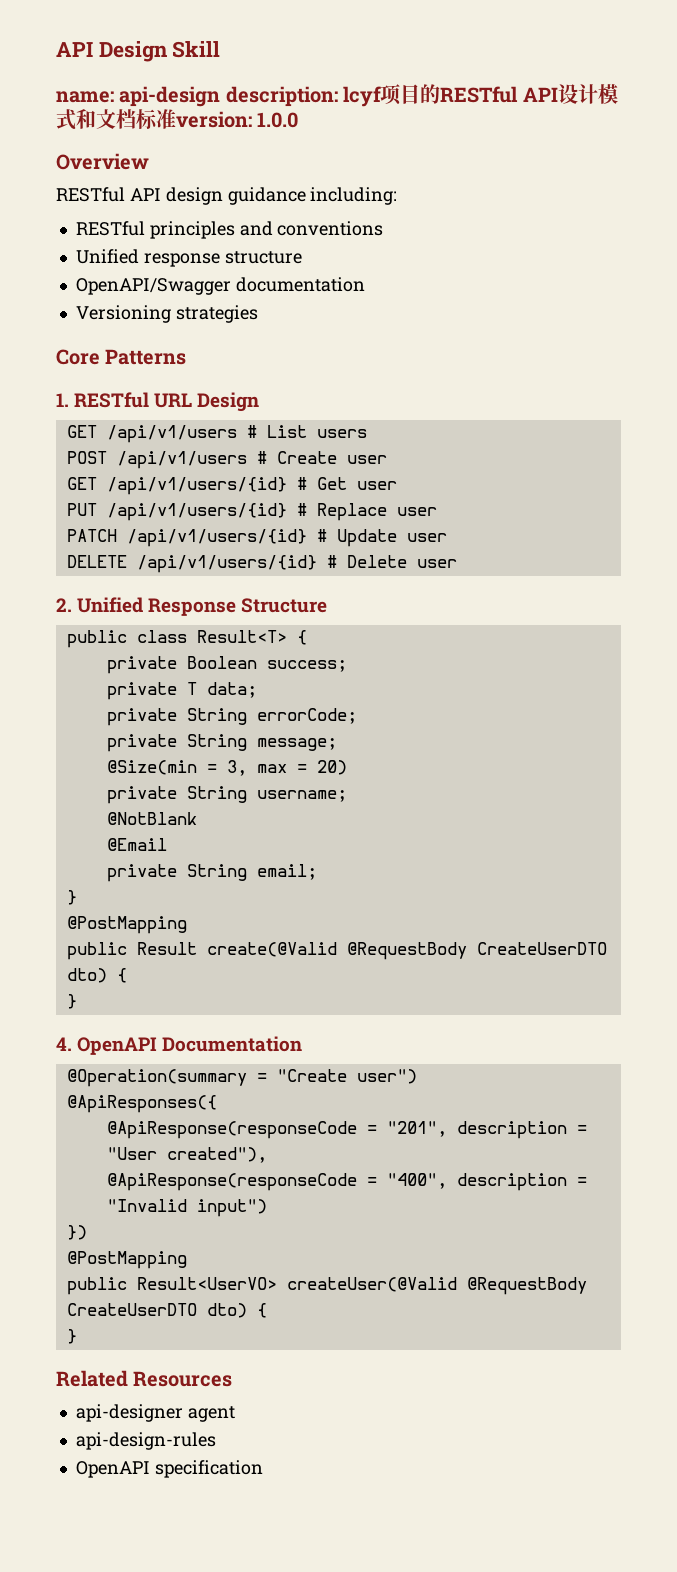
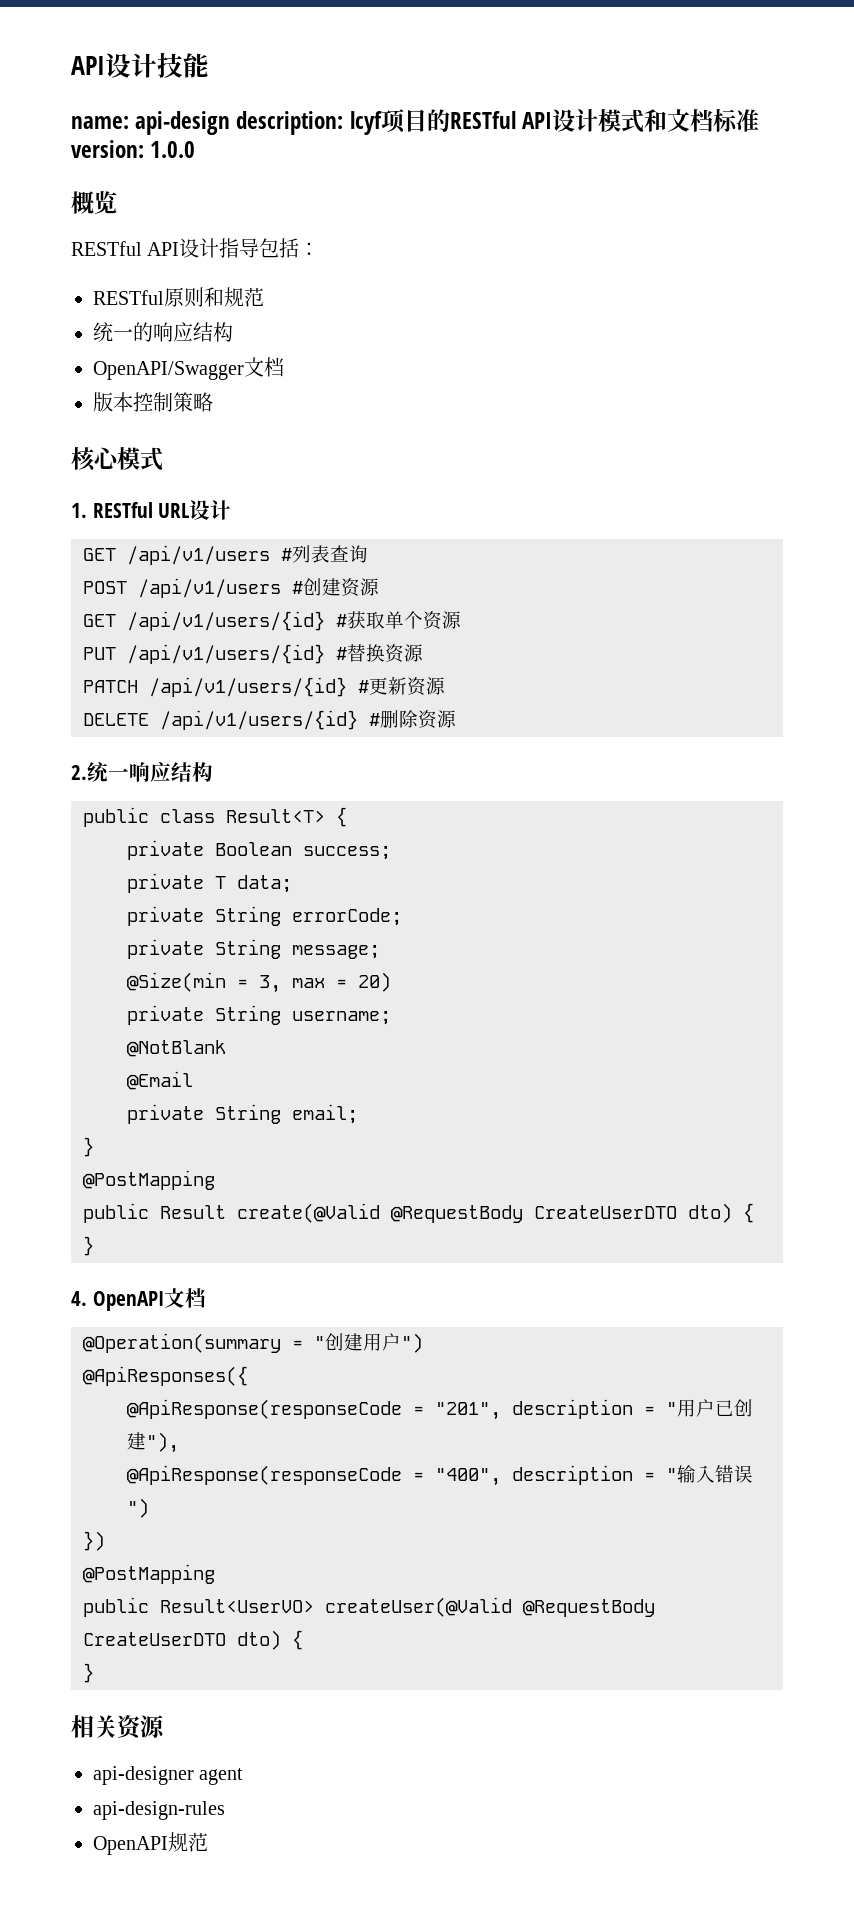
- API Design Skill
+ API设计技能
- Overview
- RESTful API design guidance including:
- RESTful principles and conventions
- Unified response structure
- OpenAPI/Swagger documentation
- Versioning strategies
- Core Patterns
+ 概览
+ RESTful API设计指导包括：
+ RESTful原则和规范
+ 统一的响应结构
+ OpenAPI/Swagger文档
+ 版本控制策略
+ 核心模式
- 1. RESTful URL Design
+ 1. RESTful URL设计
- GET /api/v1/users # List users
+ GET /api/v1/users #列表查询
- POST /api/v1/users # Create user
+ POST /api/v1/users #创建资源
- GET /api/v1/users/{id} # Get user
+ GET /api/v1/users/{id} #获取单个资源
- PUT /api/v1/users/{id} # Replace user
+ PUT /api/v1/users/{id} #替换资源
- PATCH /api/v1/users/{id} # Update user
+ PATCH /api/v1/users/{id} #更新资源
- DELETE /api/v1/users/{id} # Delete user
+ DELETE /api/v1/users/{id} #删除资源
- 2. Unified Response Structure
+ 2.统一响应结构
- 4. OpenAPI Documentation
+ 4. OpenAPI文档
- @Operation(summary = "Create user")
+ @Operation(summary = "创建用户")
- @ApiResponse(responseCode = "201", description = "User created"),
+ @ApiResponse(responseCode = "201", description = "用户已创建"),
- @ApiResponse(responseCode = "400", description = "Invalid input")
+ @ApiResponse(responseCode = "400", description = "输入错误")
- Related Resources
+ 相关资源
- OpenAPI specification
+ OpenAPI规范

